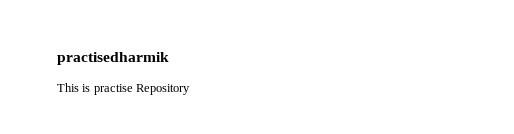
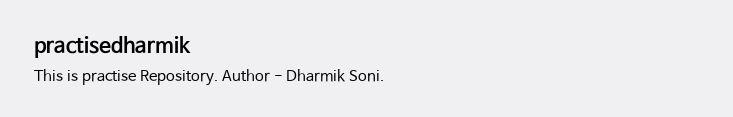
- This is practise Repository
+ This is practise Repository. Author - Dharmik Soni.

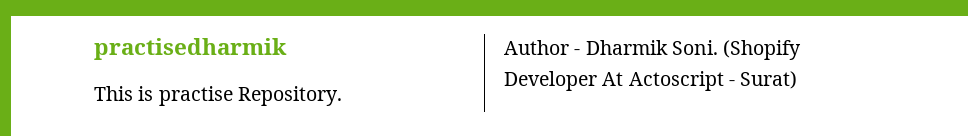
- This is practise Repository. Author - Dharmik Soni.
+ This is practise Repository.
+ Author - Dharmik Soni.
+ (Shopify Developer At Actoscript - Surat)

